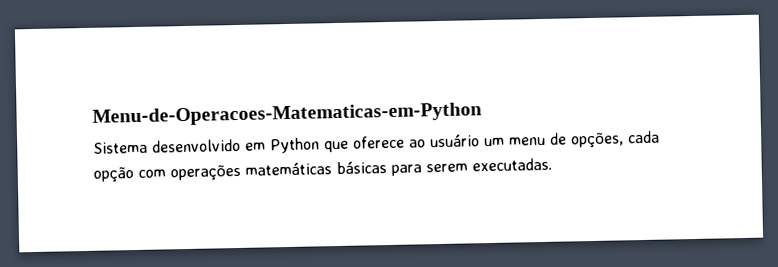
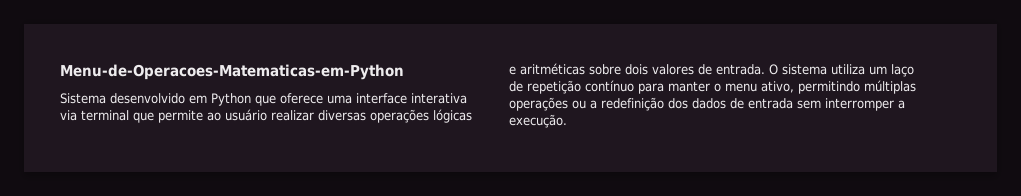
- Sistema desenvolvido em Python que oferece ao usuário um menu de opções, cada opção com operações matemáticas básicas para serem executadas.
+ Sistema desenvolvido em Python que oferece uma interface interativa via terminal que permite ao usuário realizar diversas operações lógicas e aritméticas sobre dois valores de entrada. O sistema utiliza um laço de repetição contínuo para manter o menu ativo, permitindo múltiplas operações ou a redefinição dos dados de entrada sem interromper a execução.

